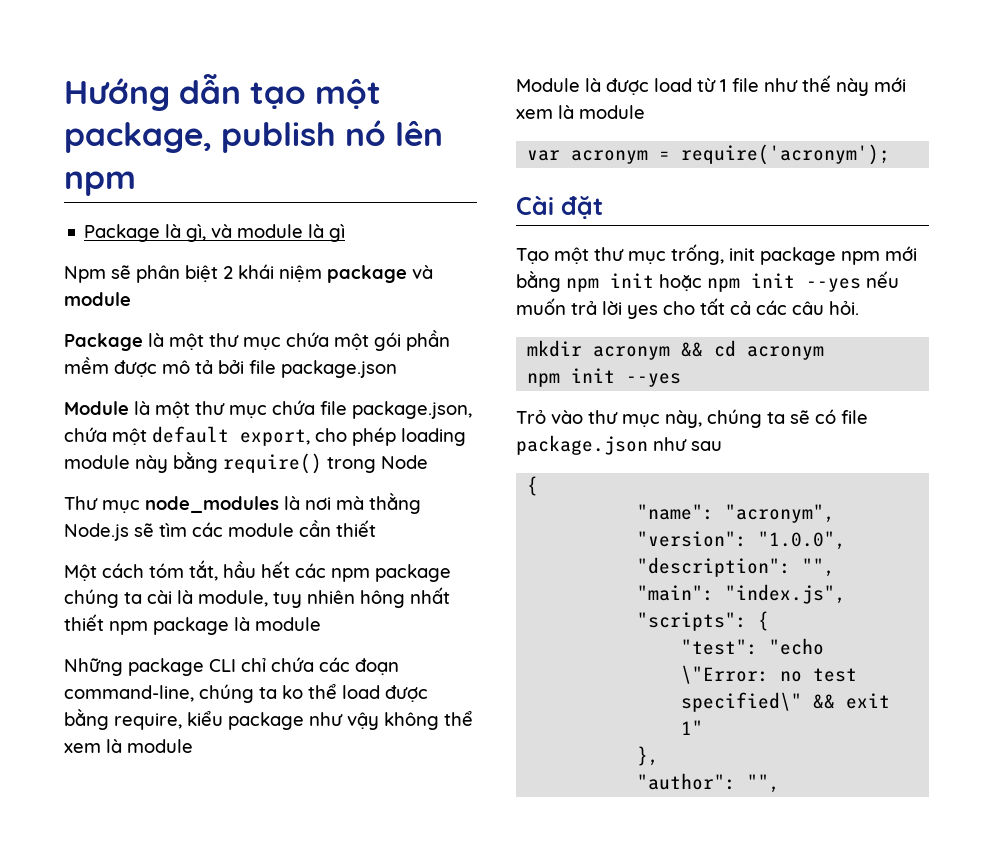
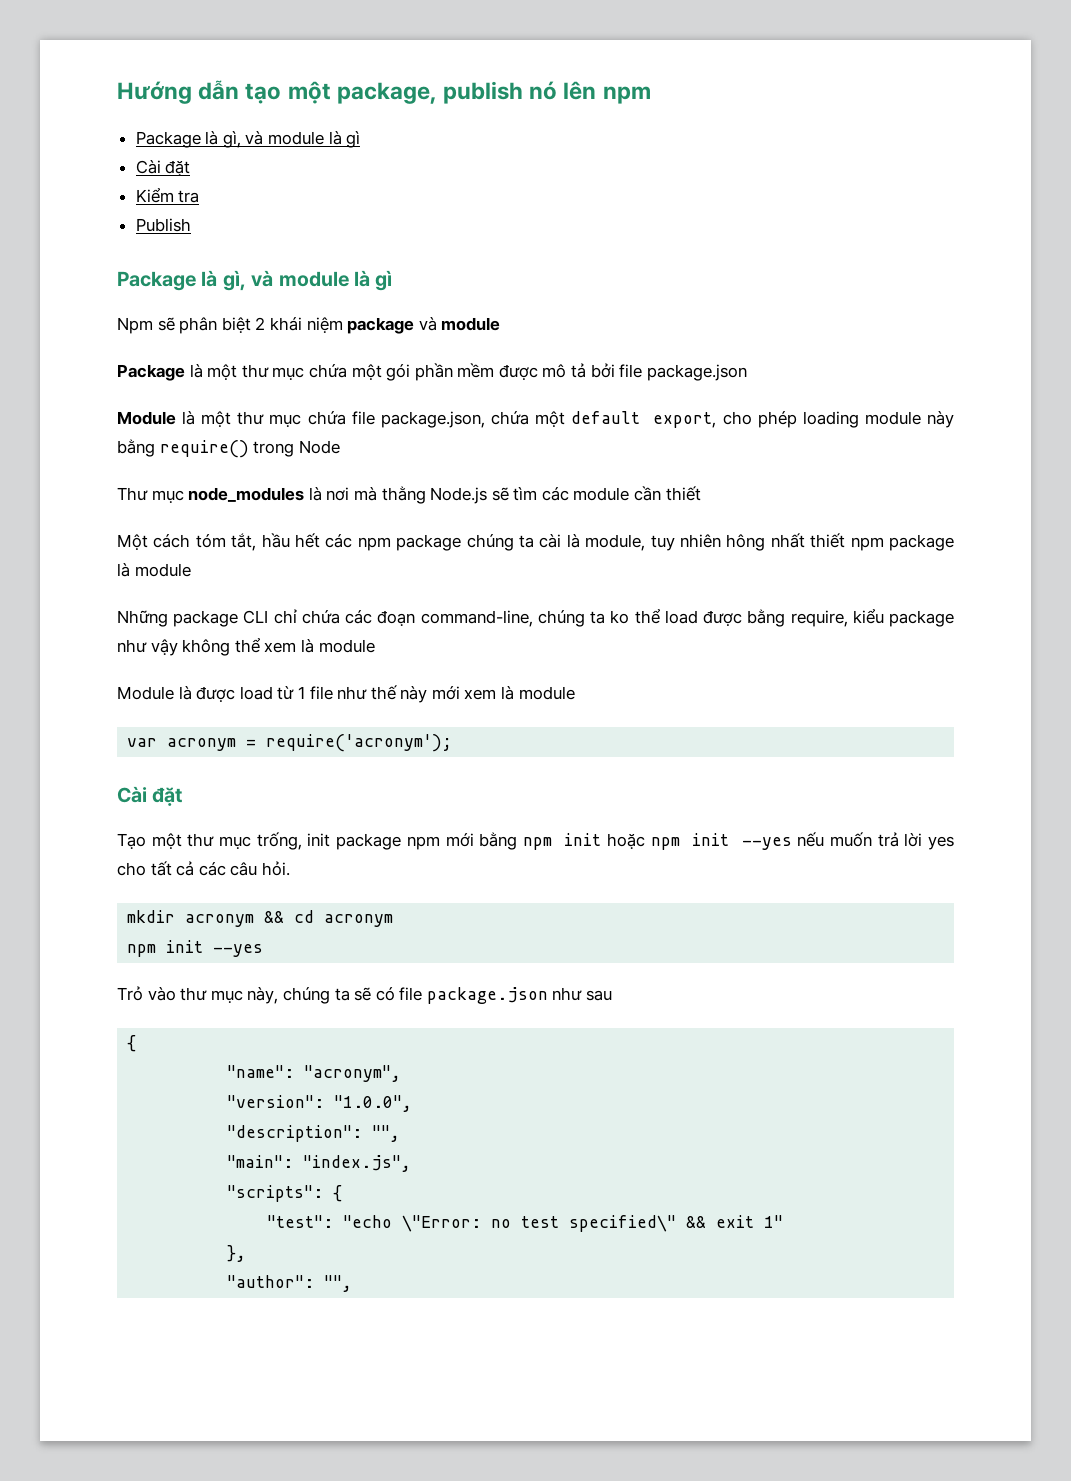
  Hướng dẫn tạo một package, publish nó lên npm
+ Package là gì, và module là gì
+ Cài đặt
+ Kiểm tra
+ Publish

